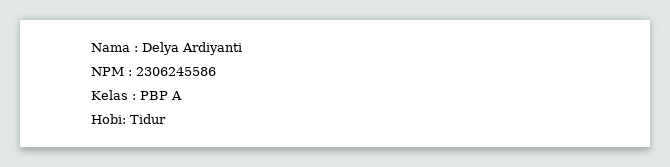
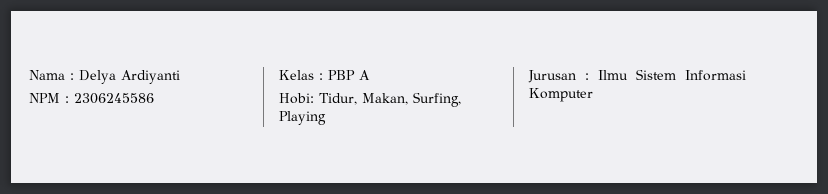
- Hobi: Tidur
+ Hobi: Tidur, Makan, Surfing, Playing
+ Jurusan : Ilmu Sistem Informasi Komputer

